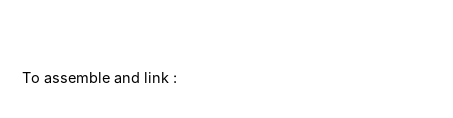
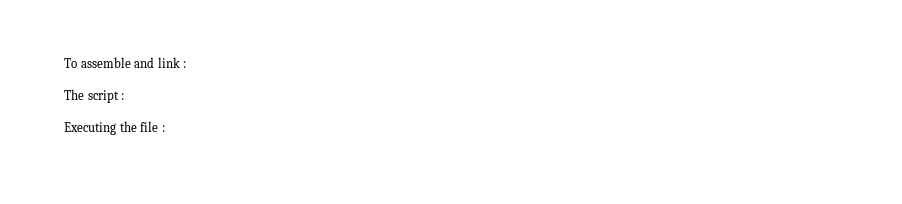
+ The script :
+ Executing the file :

